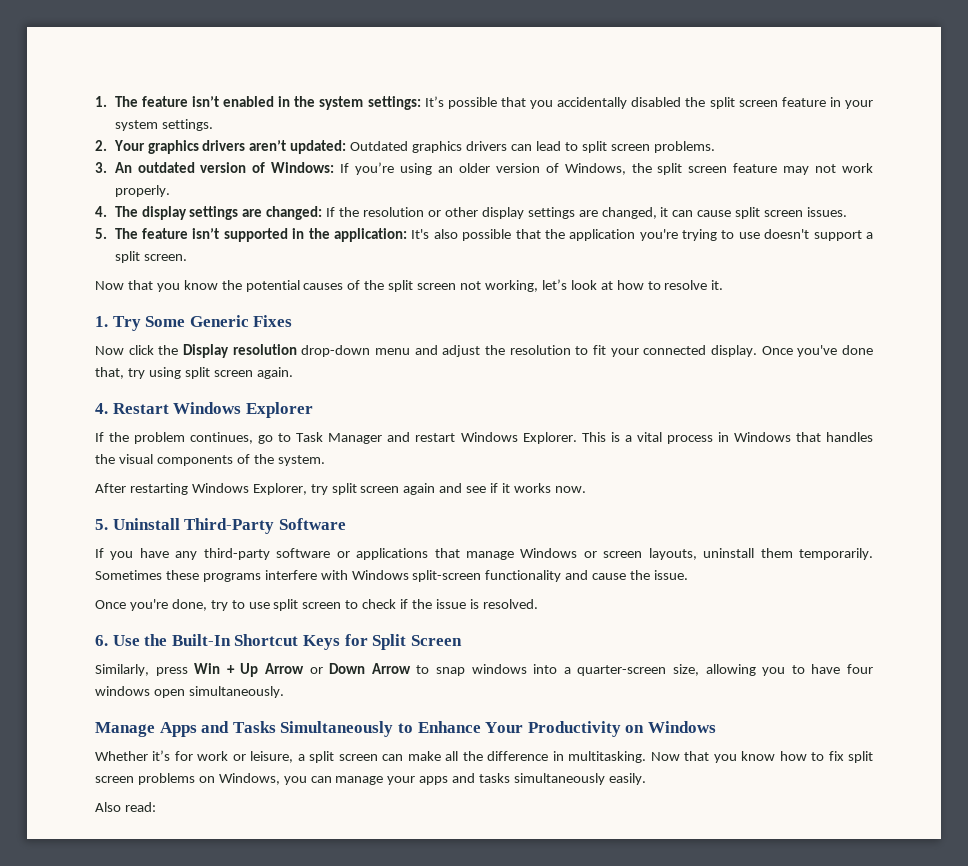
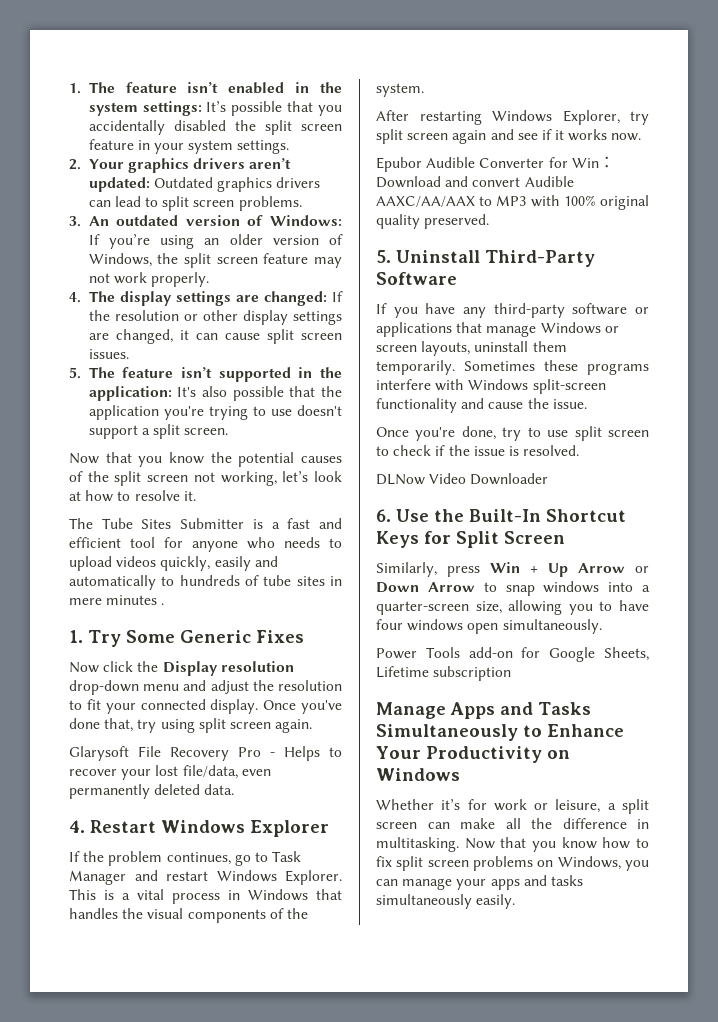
+ The Tube Sites Submitter is a fast and efficient tool for anyone who needs to upload videos quickly, easily and automatically to hundreds of tube sites in mere minutes .
+ Glarysoft File Recovery Pro - Helps to recover your lost file/data, even permanently deleted data.
+ Epubor Audible Converter for Win：Download and convert Audible AAXC/AA/AAX to MP3 with 100% original quality preserved.
+ DLNow Video Downloader
+ Power Tools add-on for Google Sheets, Lifetime subscription
- Also read:

